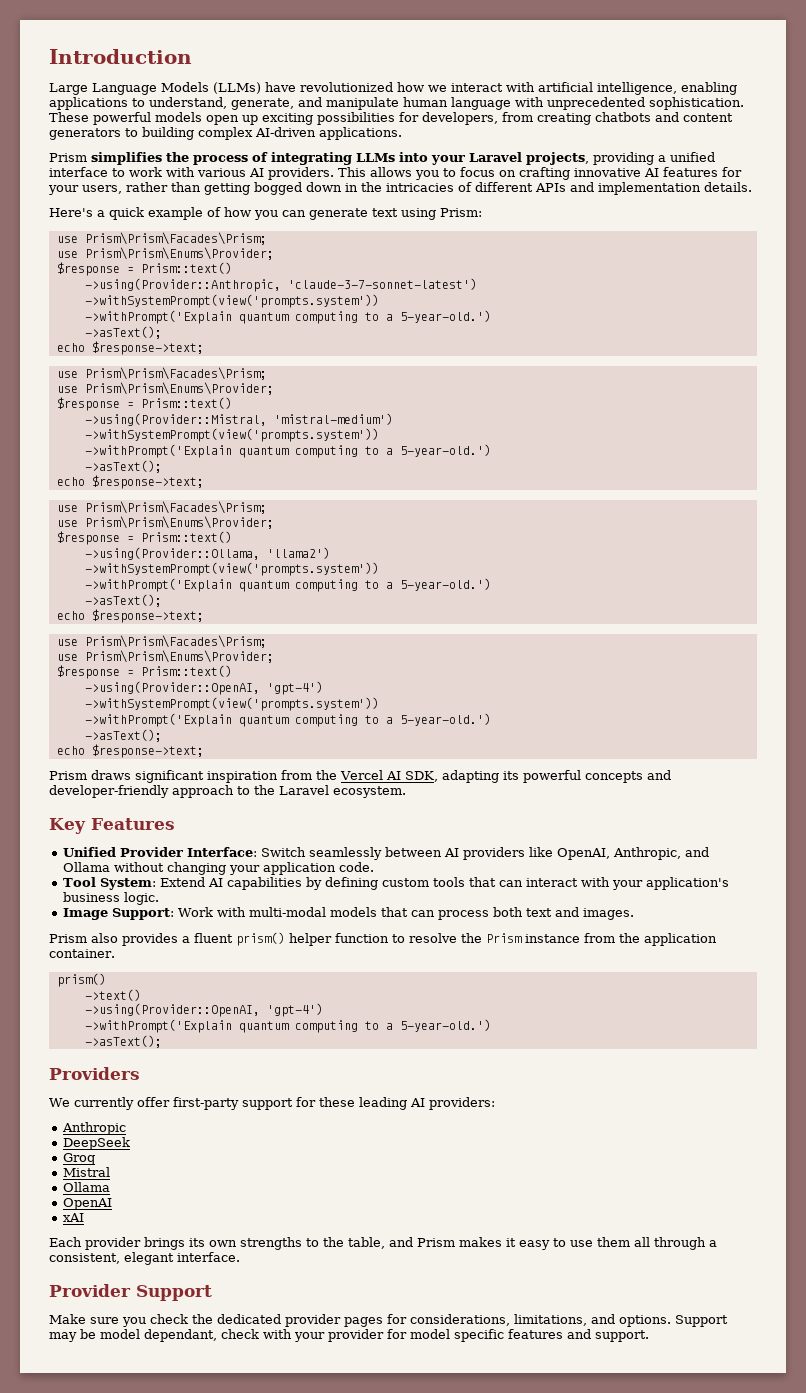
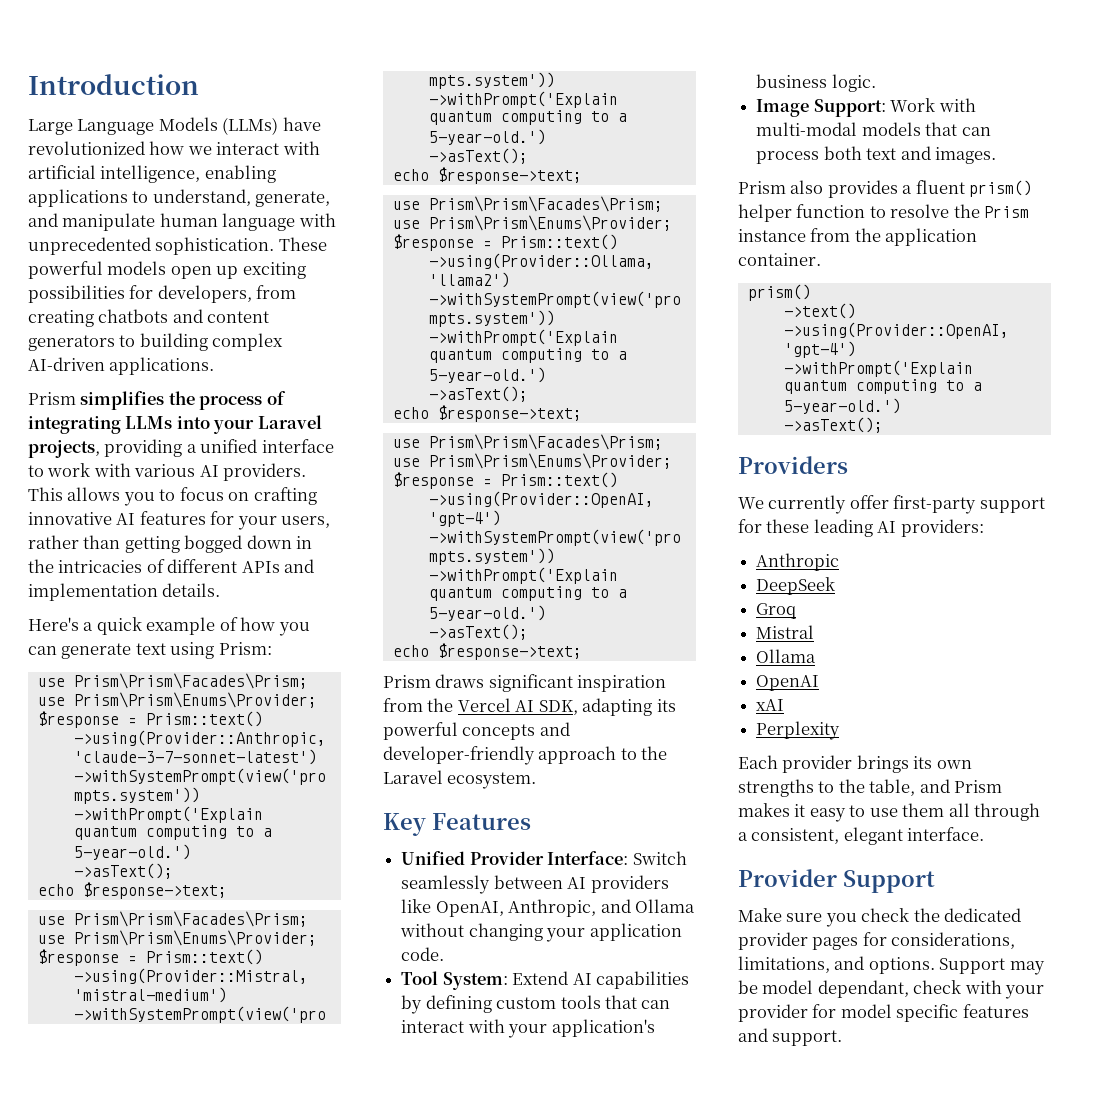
+ Perplexity

